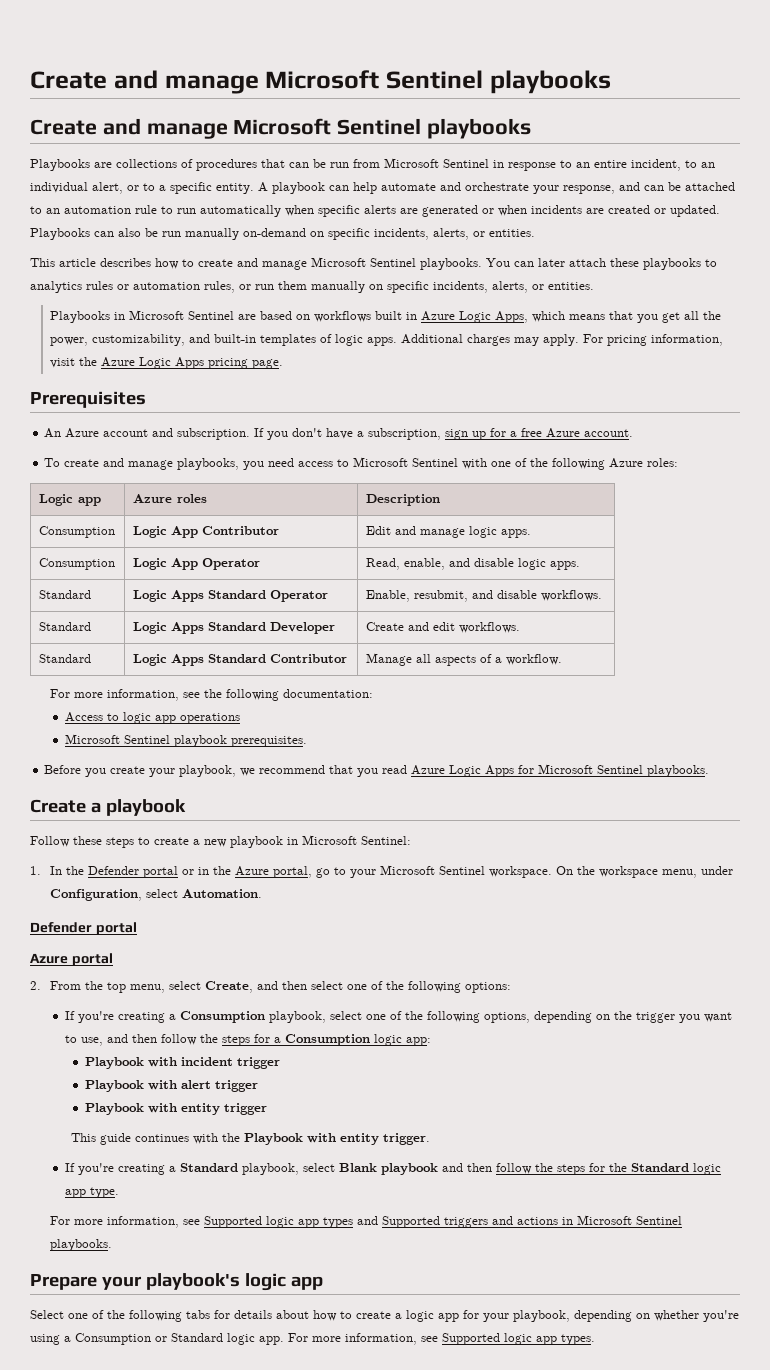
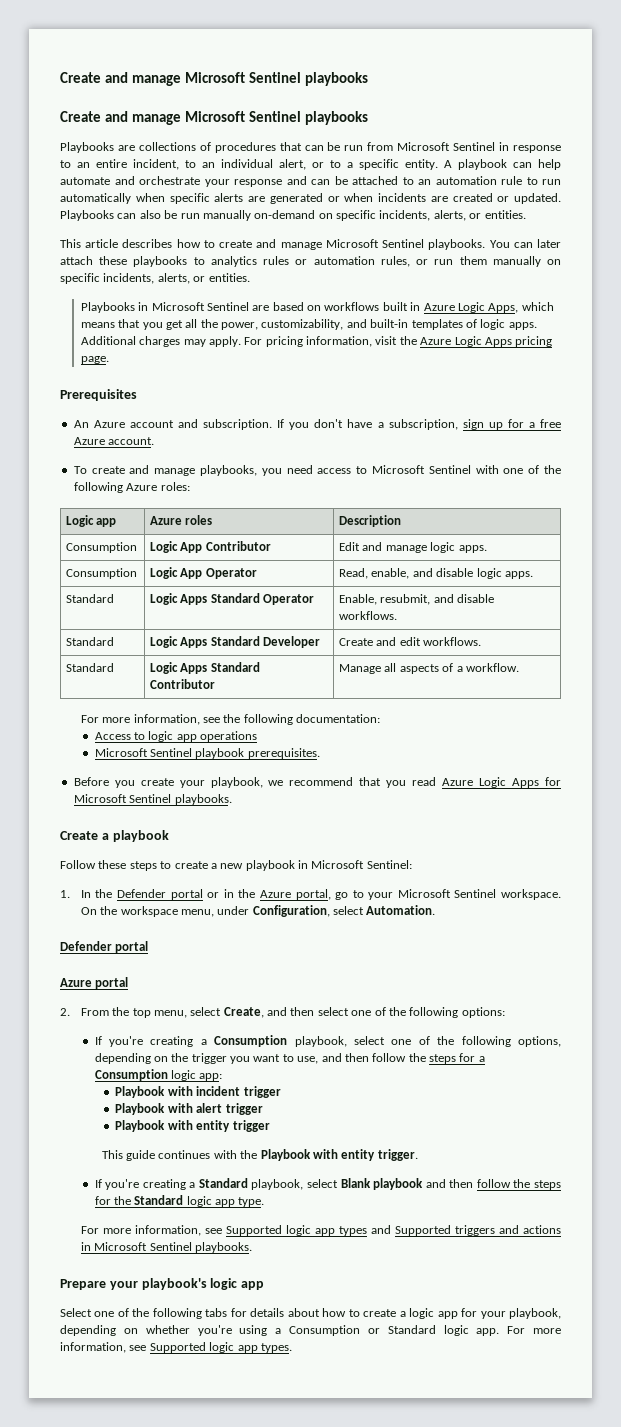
- A playbook can help automate and orchestrate your response, and can be attached to an automation rule to run automatically when specific alerts are generated or when incidents are created or updated.
+ A playbook can help automate and orchestrate your response and can be attached to an automation rule to run automatically when specific alerts are generated or when incidents are created or updated.

